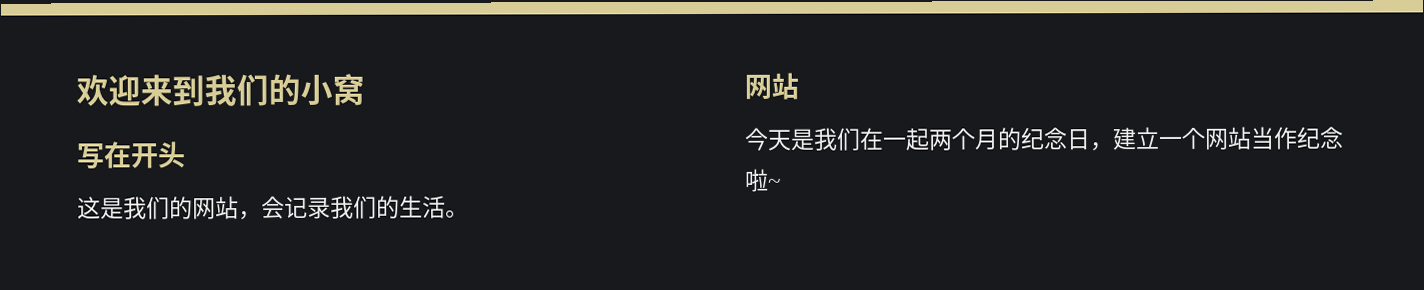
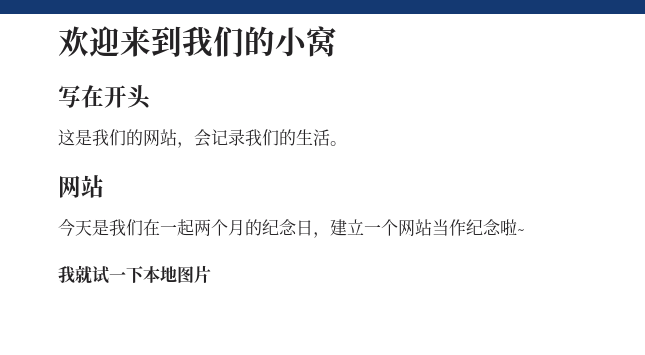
+ 我就试一下本地图片

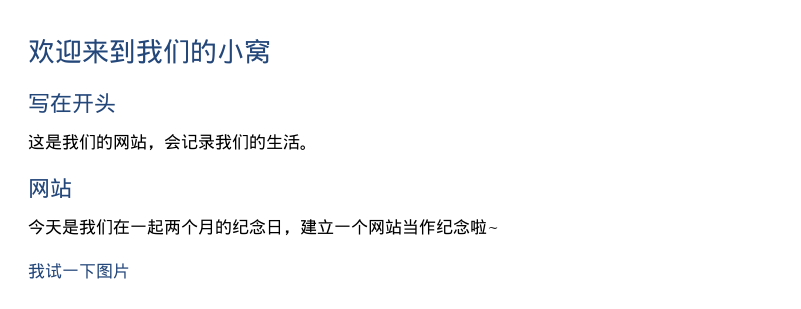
- 我就试一下本地图片
+ 我试一下图片

